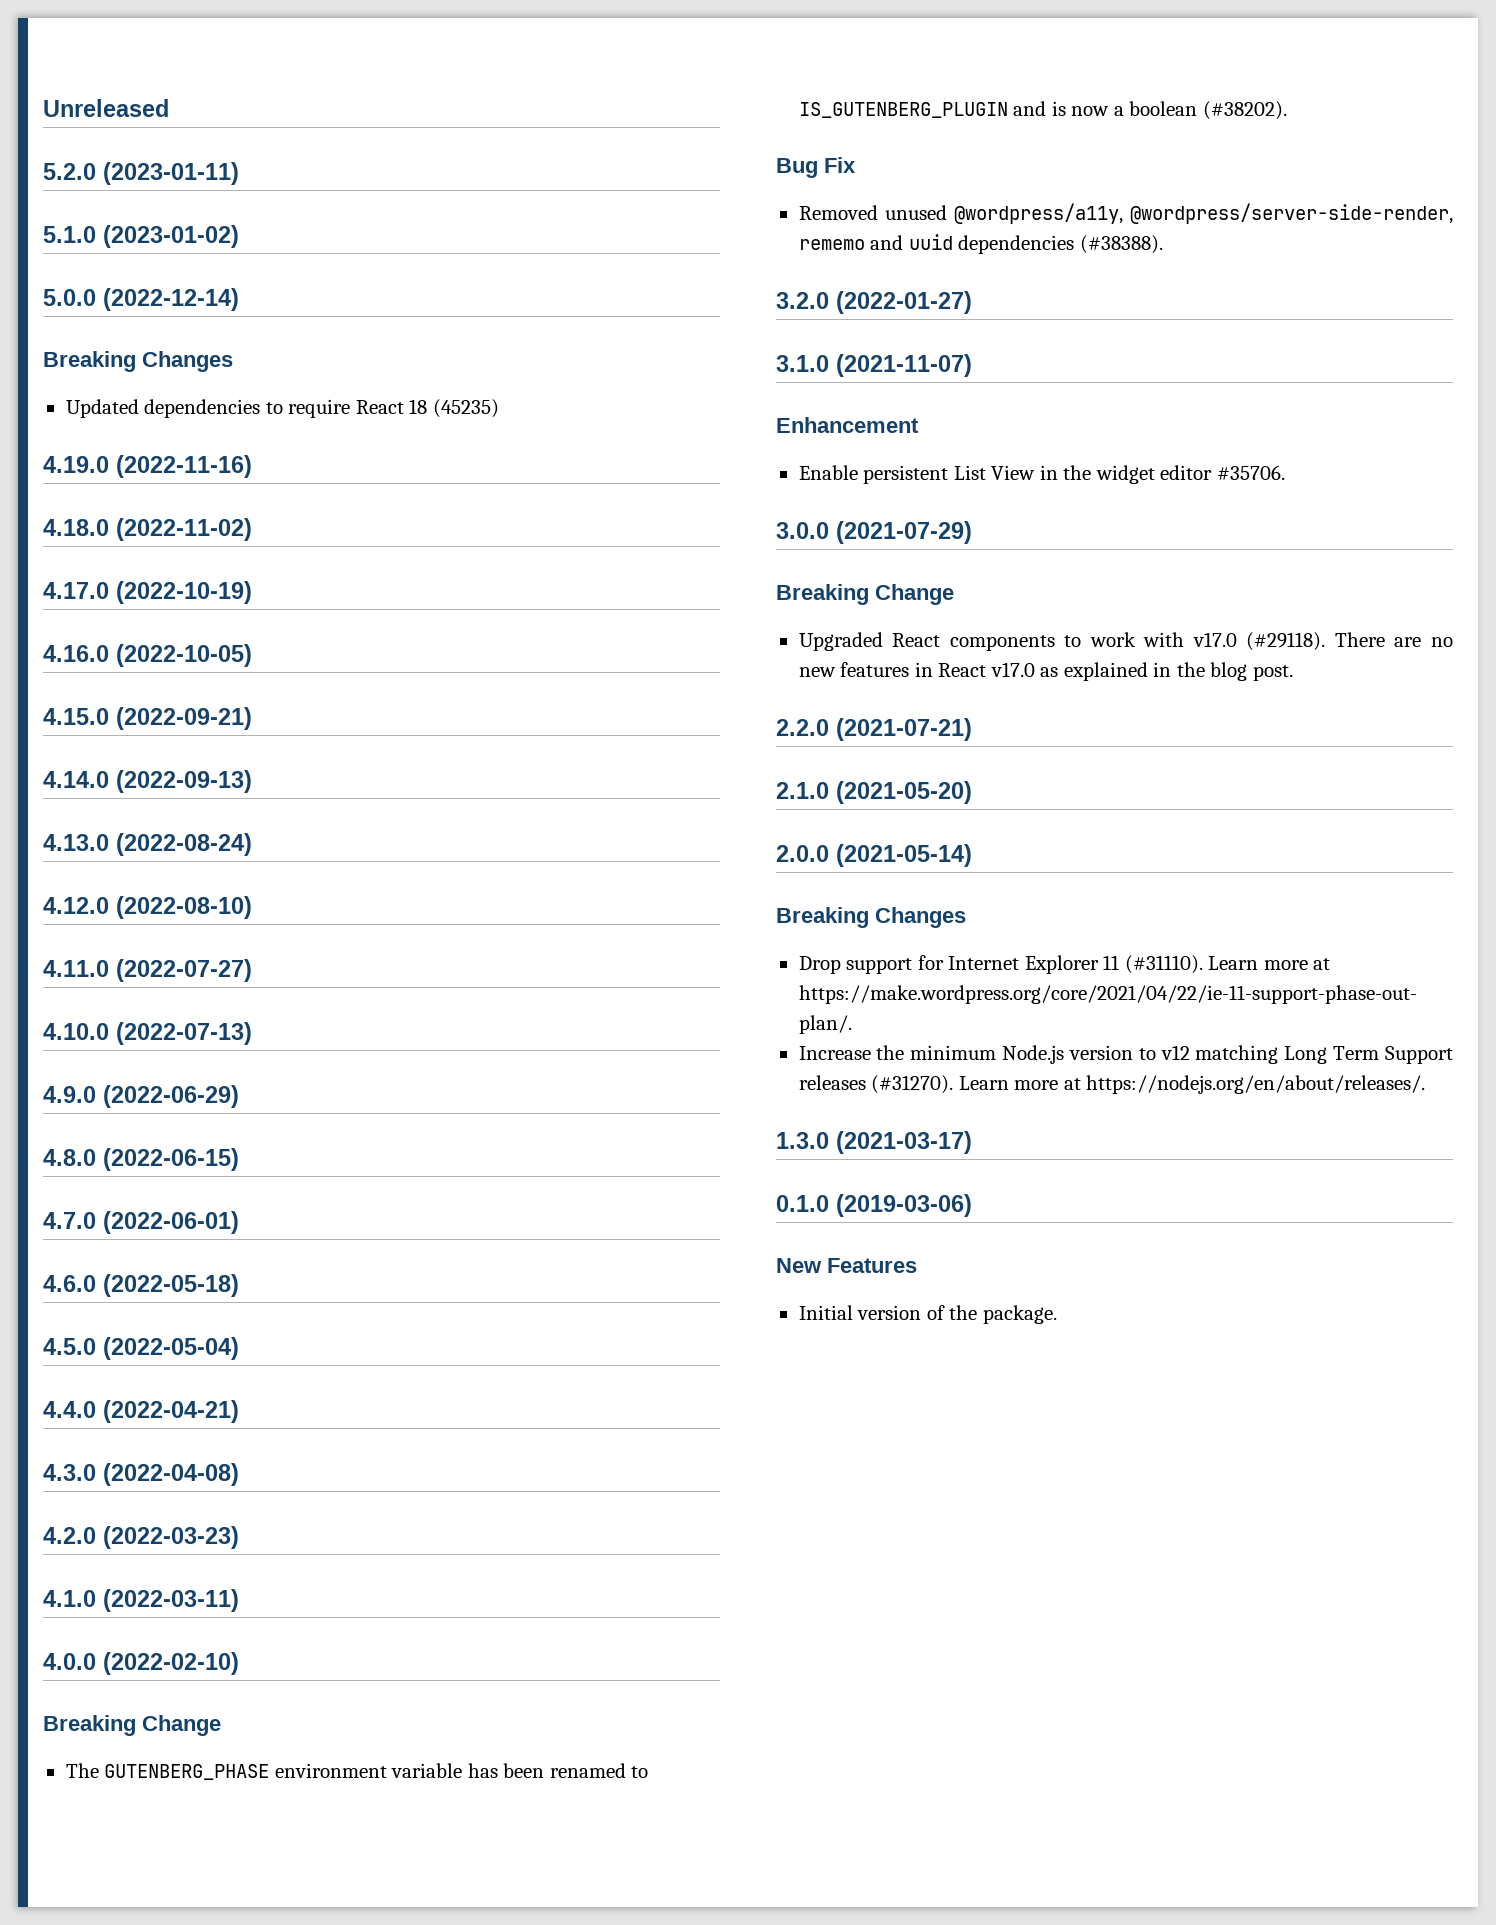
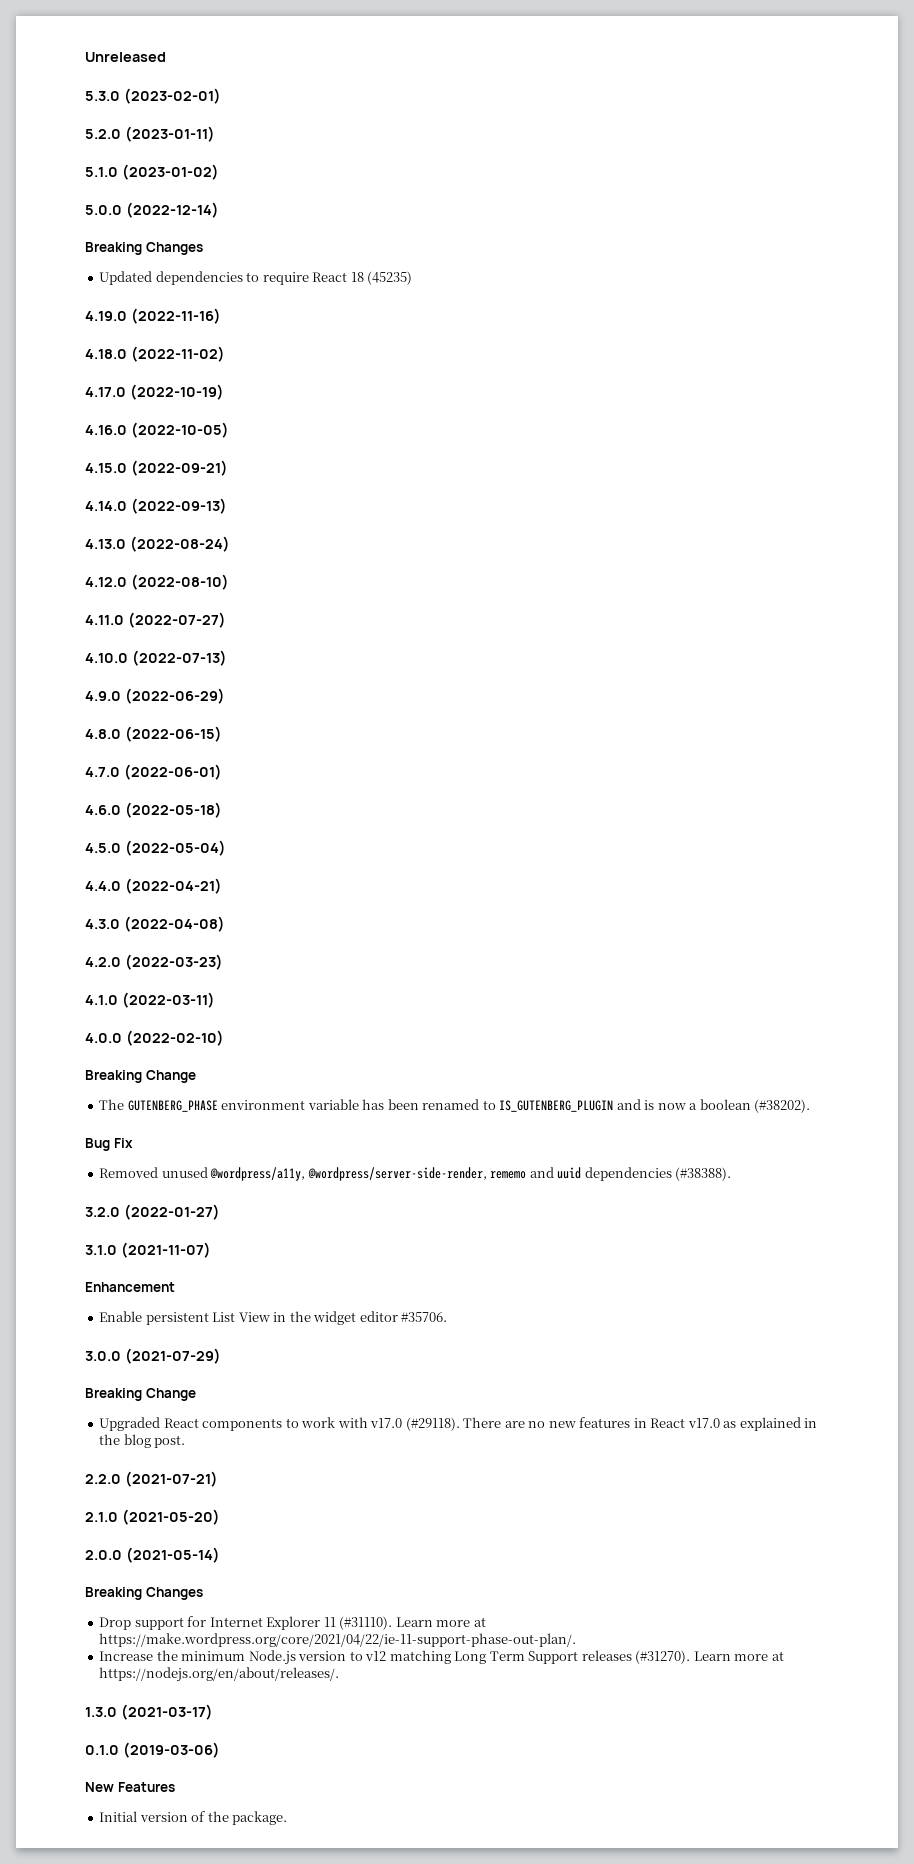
+ 5.3.0 (2023-02-01)

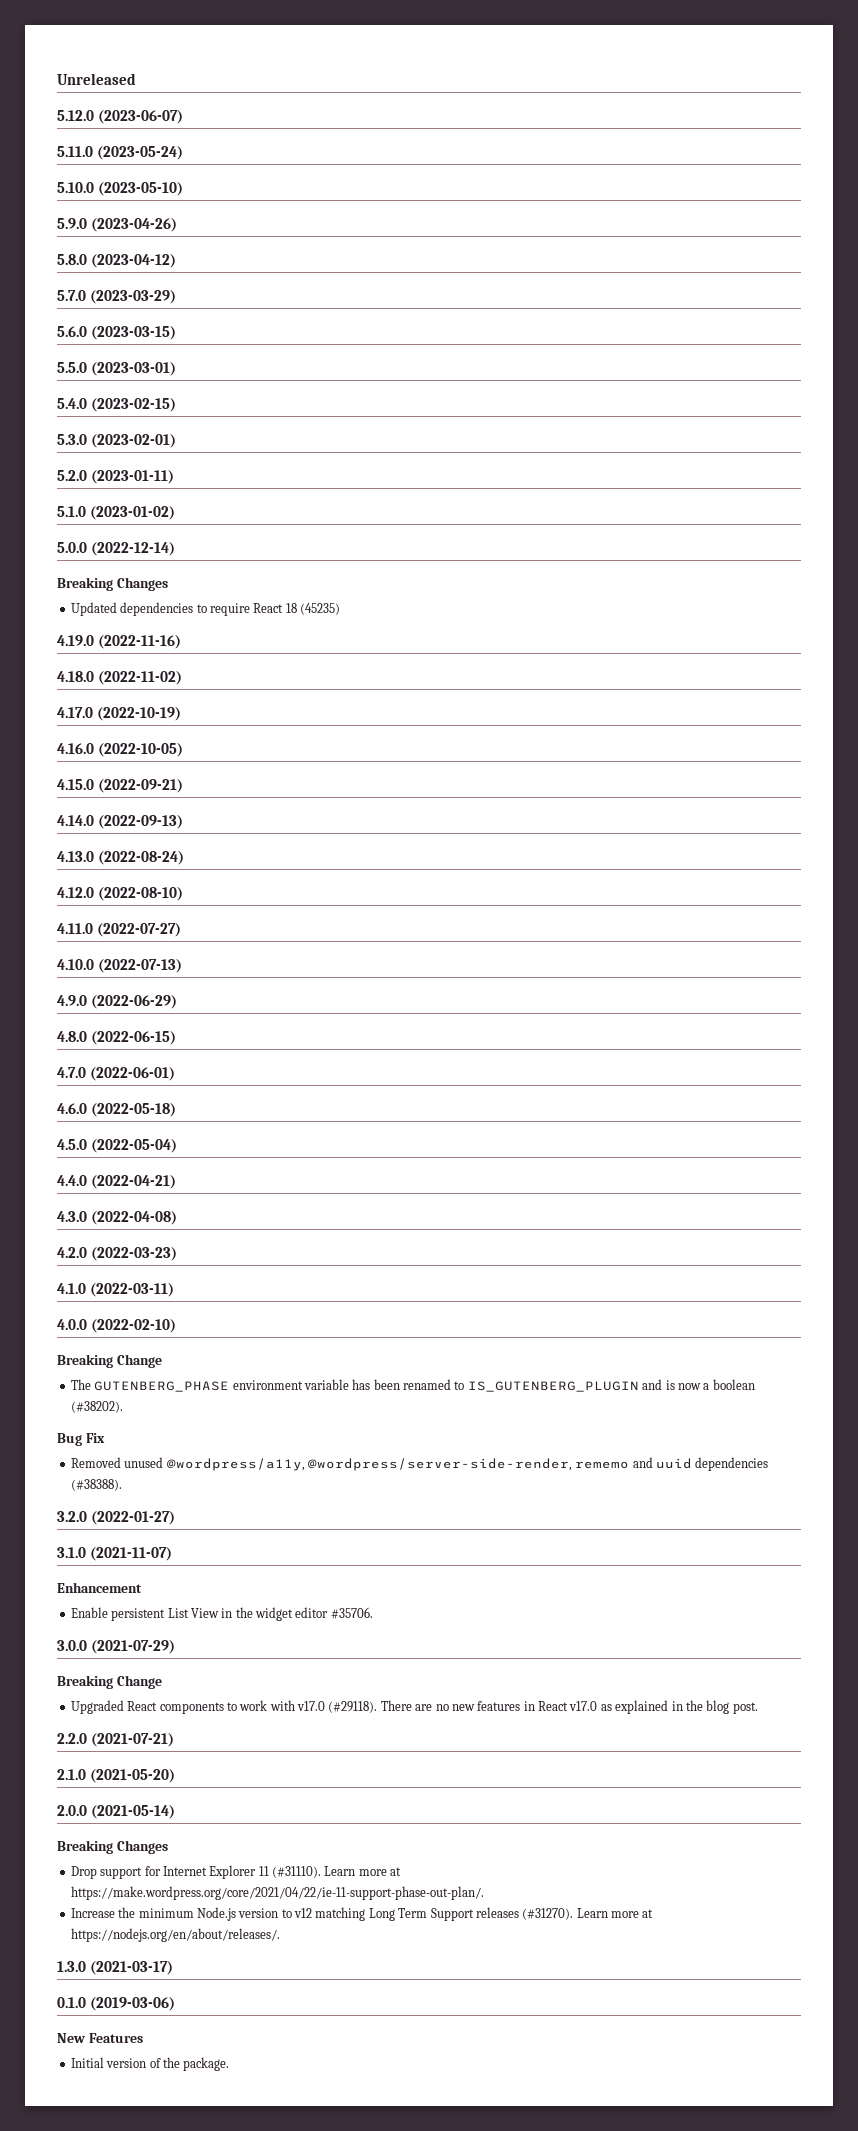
+ 5.12.0 (2023-06-07)
+ 5.11.0 (2023-05-24)
+ 5.10.0 (2023-05-10)
+ 5.9.0 (2023-04-26)
+ 5.8.0 (2023-04-12)
+ 5.7.0 (2023-03-29)
+ 5.6.0 (2023-03-15)
+ 5.5.0 (2023-03-01)
+ 5.4.0 (2023-02-15)

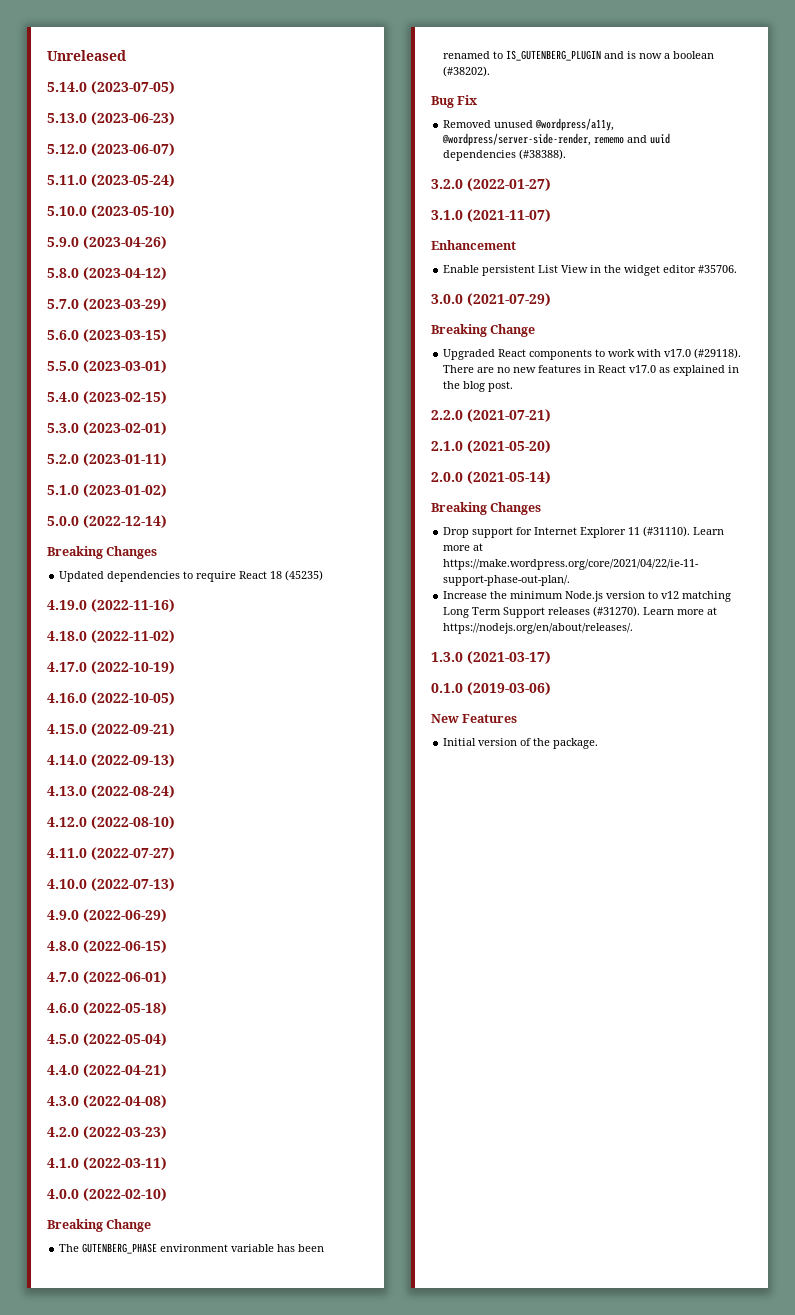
+ 5.14.0 (2023-07-05)
+ 5.13.0 (2023-06-23)

